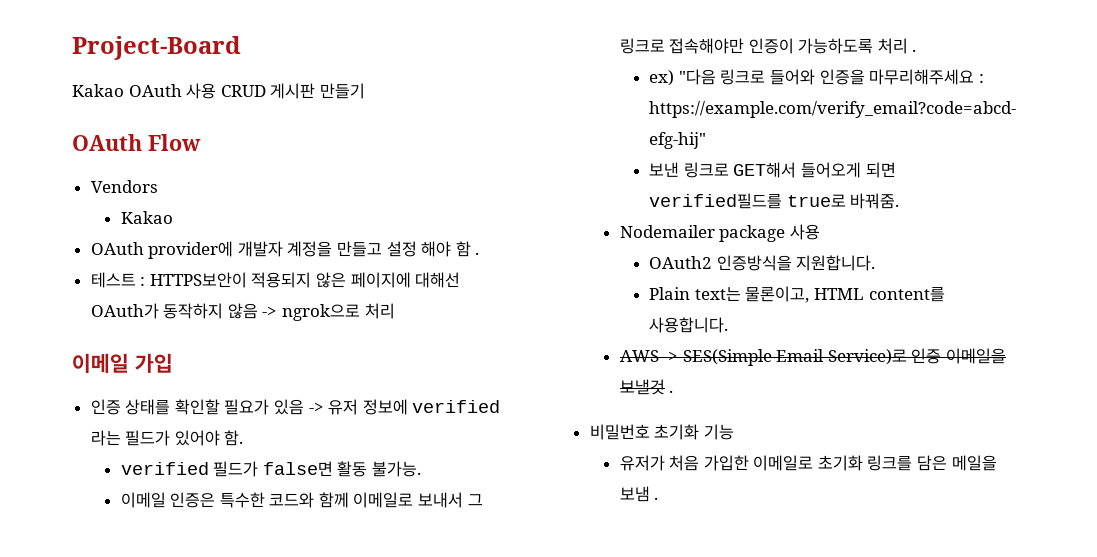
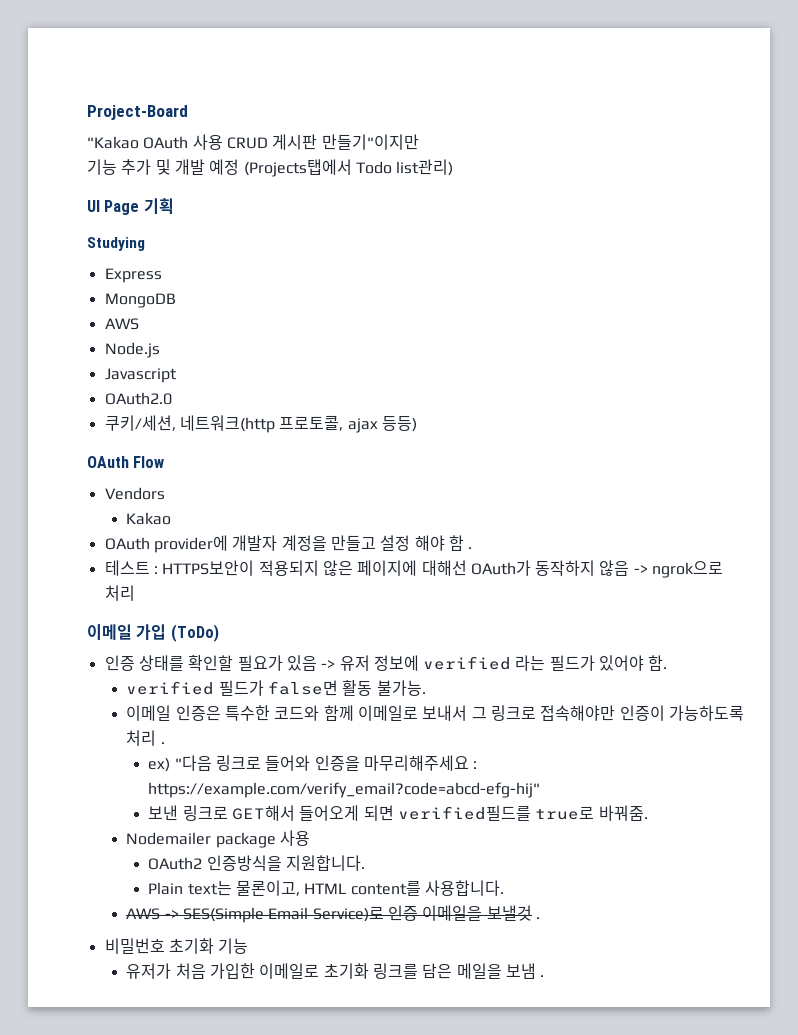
- Kakao OAuth 사용 CRUD 게시판 만들기
+ "Kakao OAuth 사용 CRUD 게시판 만들기"이지만
+ 기능 추가 및 개발 예정 (Projects탭에서 Todo list관리)
+ UI Page 기획
+ Studying
+ Express
+ MongoDB
+ AWS
+ Node.js
+ Javascript
+ OAuth2.0
+ 쿠키/세션, 네트워크(http 프로토콜, ajax 등등)
- 이메일 가입
+ 이메일 가입 (ToDo)

